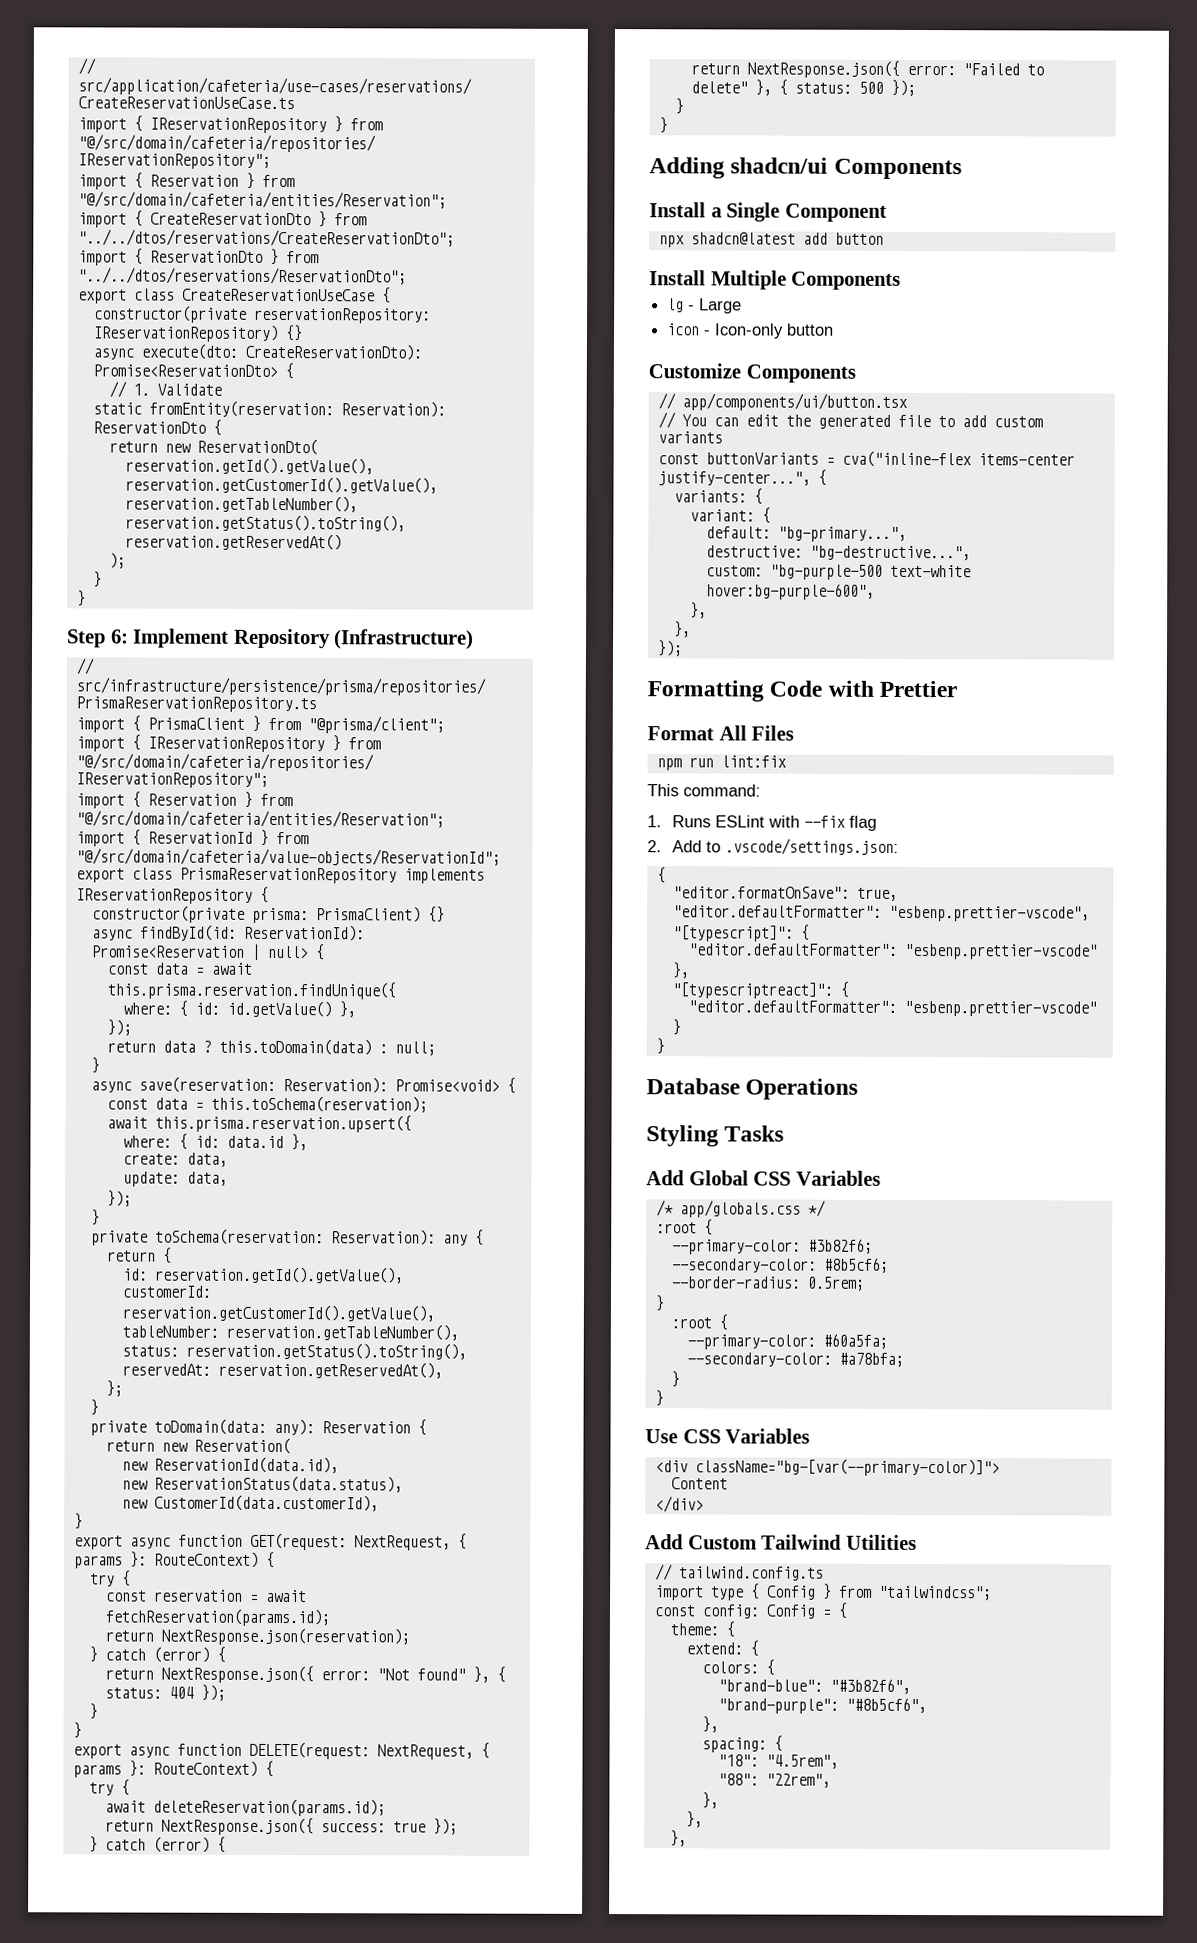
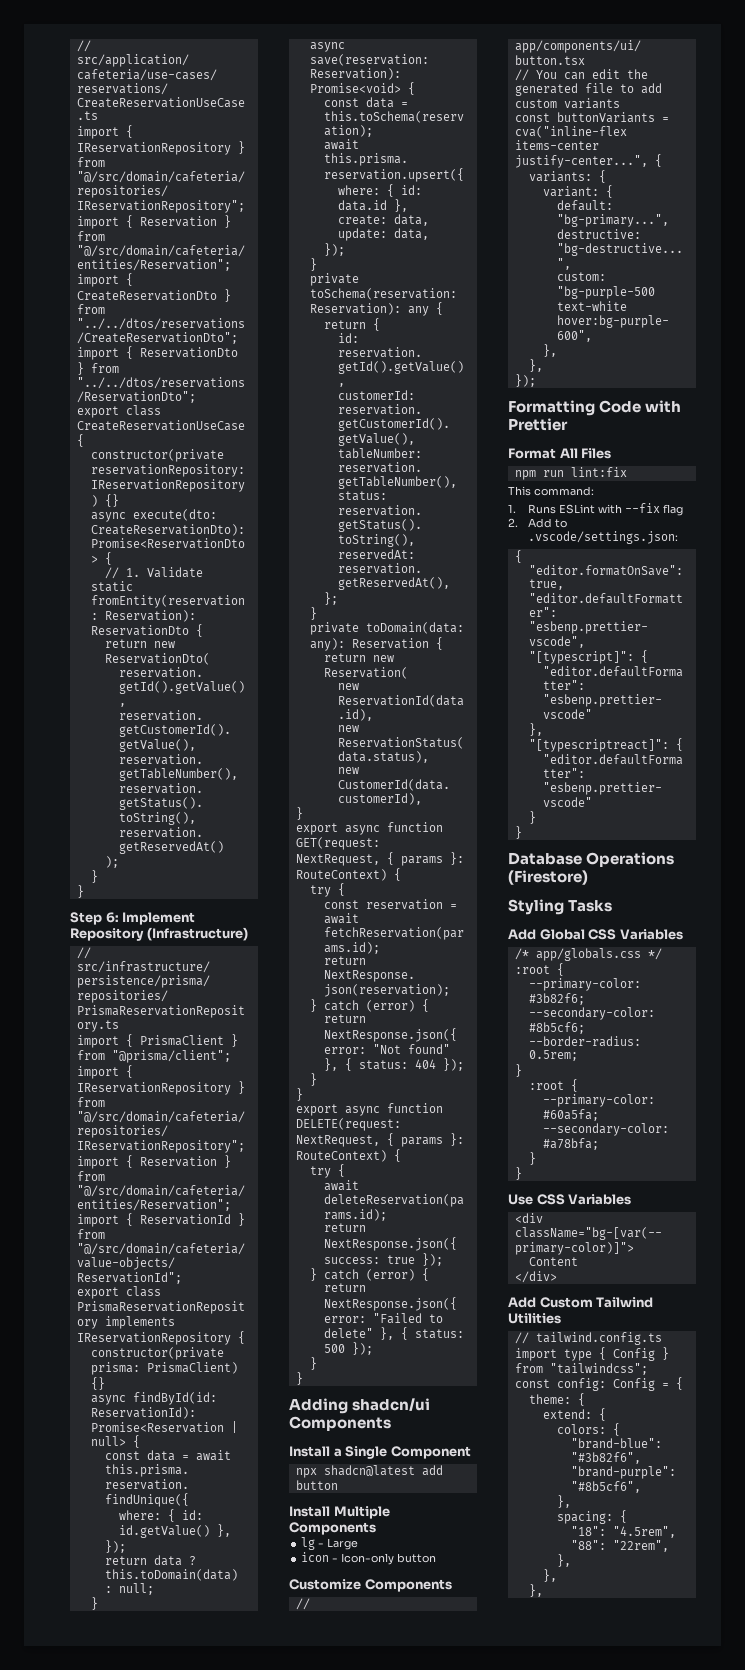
- Database Operations
+ Database Operations (Firestore)

